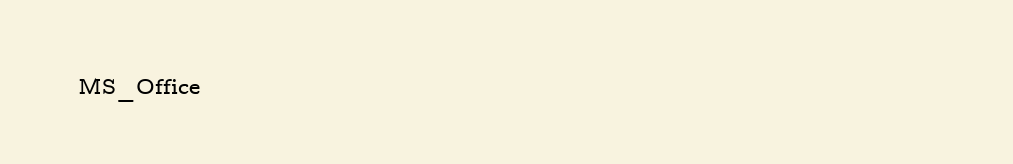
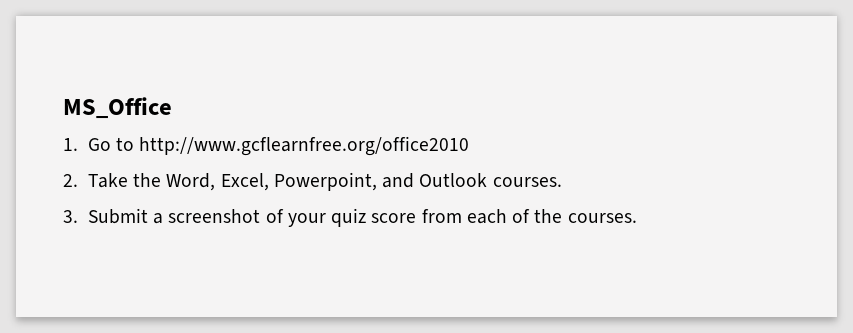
+ 1. Go to http://www.gcflearnfree.org/office2010
+ 2. Take the Word, Excel, Powerpoint, and Outlook courses.
+ 3. Submit a screenshot of your quiz score from each of the courses.

